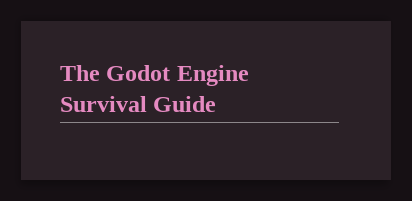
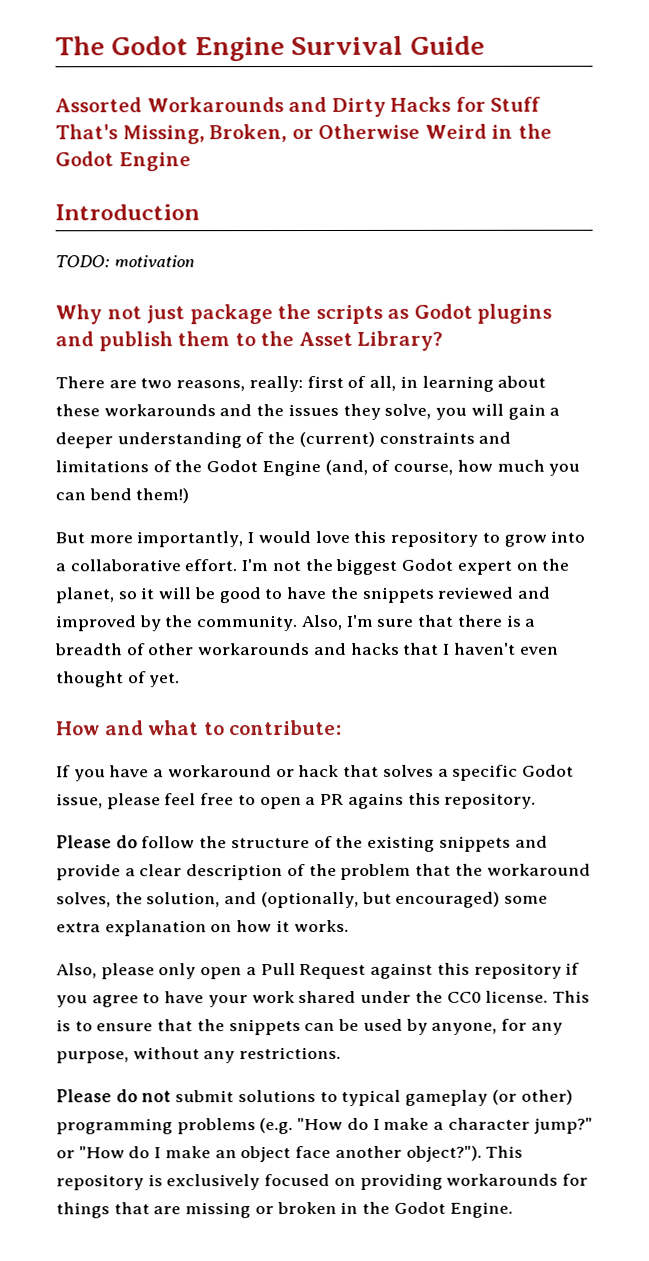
+ Assorted Workarounds and Dirty Hacks for Stuff That's Missing, Broken, or Otherwise Weird in the Godot Engine
+ Introduction
+ TODO: motivation
+ Why not just package the scripts as Godot plugins and publish them to the Asset Library?
+ There are two reasons, really: first of all, in learning about these workarounds and the issues they solve, you will gain a deeper understanding of the (current) constraints and limitations of the Godot Engine (and, of course, how much you can bend them!)
+ But more importantly, I would love this repository to grow into a collaborative effort. I'm not the biggest Godot expert on the planet, so it will be good to have the snippets reviewed and improved by the community. Also, I'm sure that there is a breadth of other workarounds and hacks that I haven't even thought of yet.
+ How and what to contribute:
+ If you have a workaround or hack that solves a specific Godot issue, please feel free to open a PR agains this repository.
+ Please do follow the structure of the existing snippets and provide a clear description of the problem that the workaround solves, the solution, and (optionally, but encouraged) some extra explanation on how it works.
+ Also, please only open a Pull Request against this repository if you agree to have your work shared under the CC0 license. This is to ensure that the snippets can be used by anyone, for any purpose, without any restrictions.
+ Please do not submit solutions to typical gameplay (or other) programming problems (e.g. "How do I make a character jump?" or "How do I make an object face another object?"). This repository is exclusively focused on providing workarounds for things that are missing or broken in the Godot Engine.

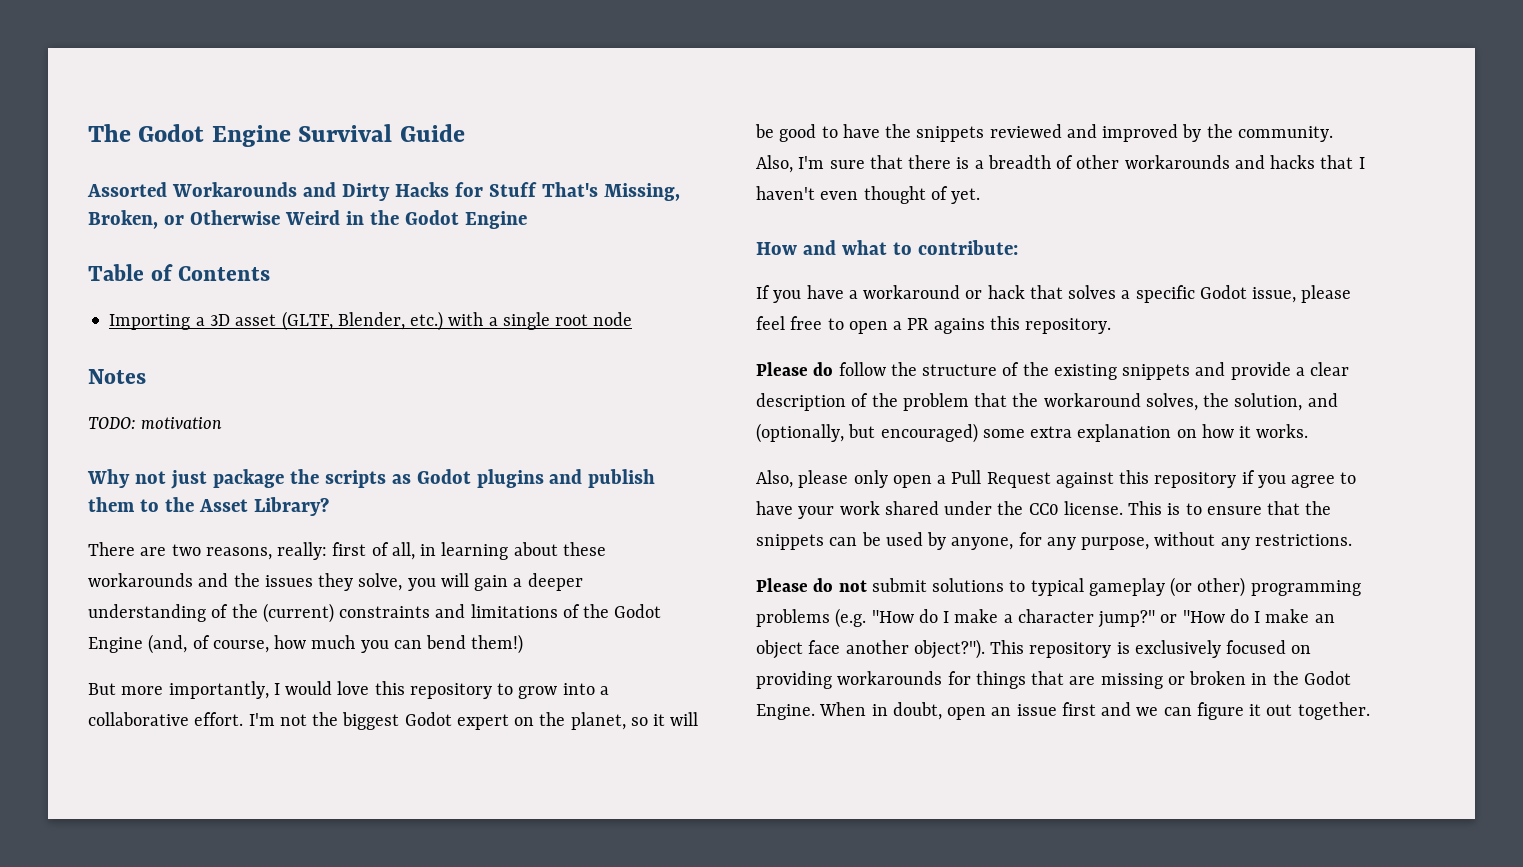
- Introduction
+ Table of Contents
+ Importing a 3D asset (GLTF, Blender, etc.) with a single root node
+ Notes
+ When in doubt, open an issue first and we can figure it out together.

